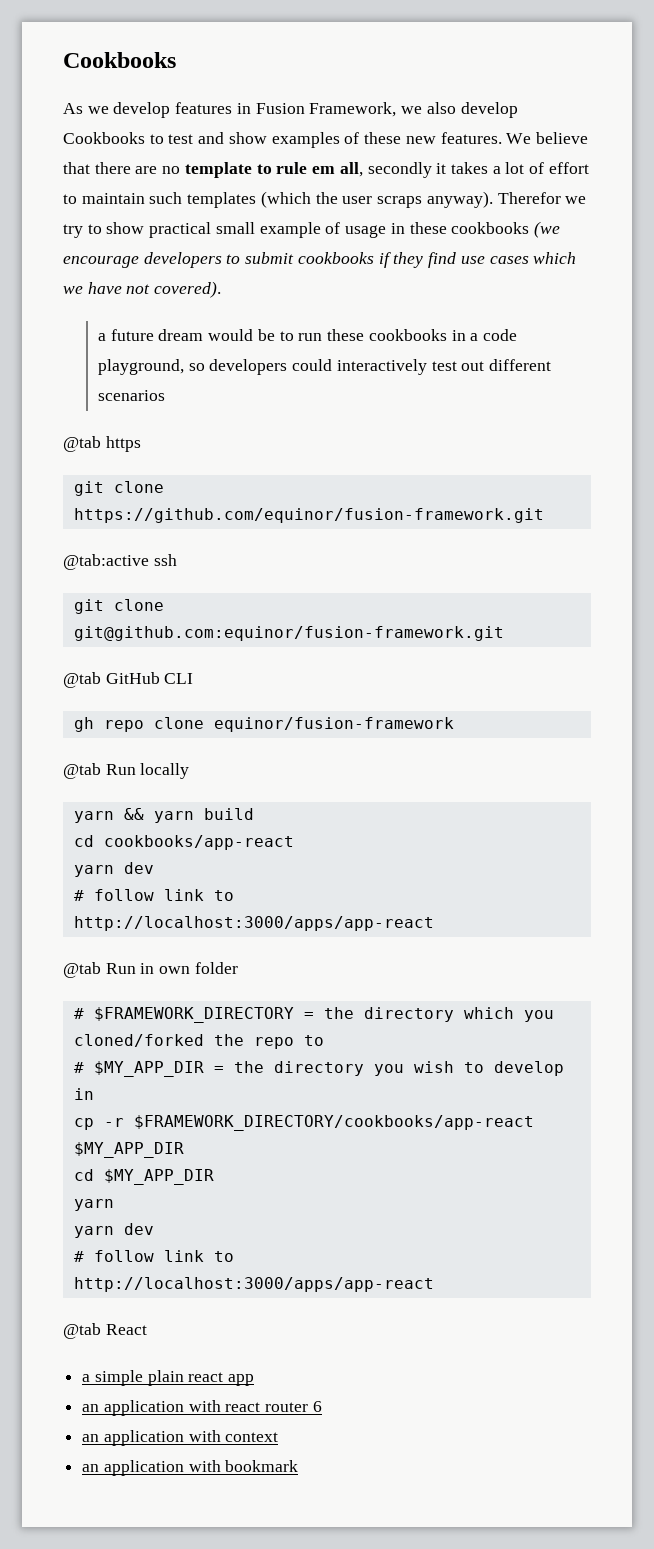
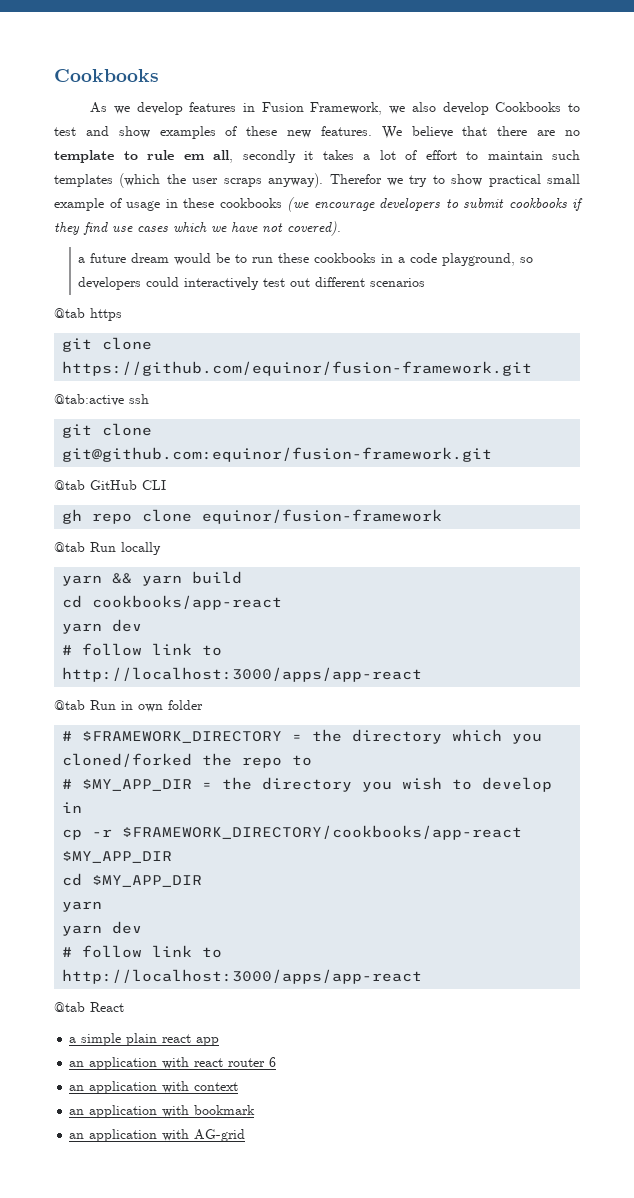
+ an application with AG-grid

